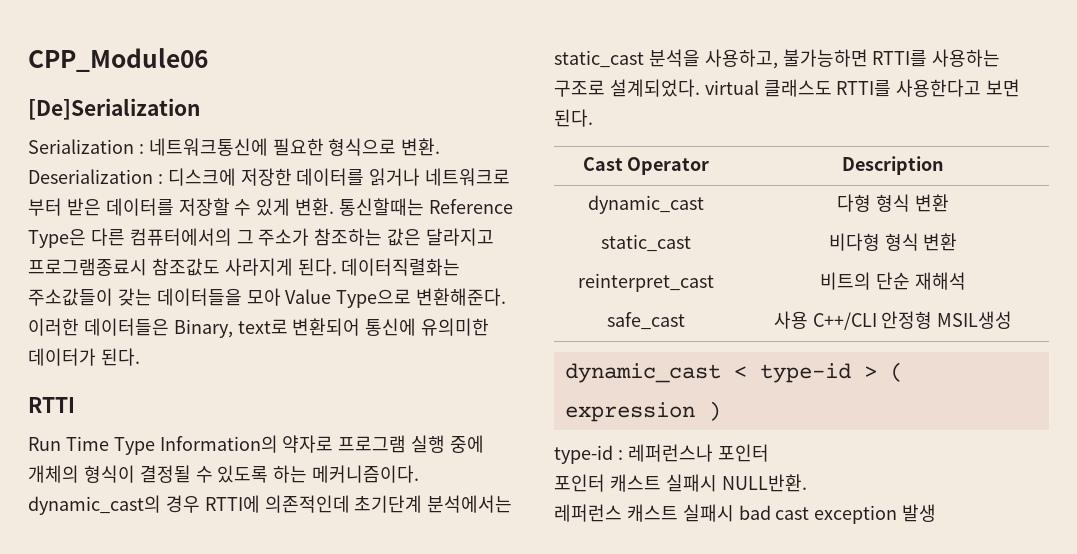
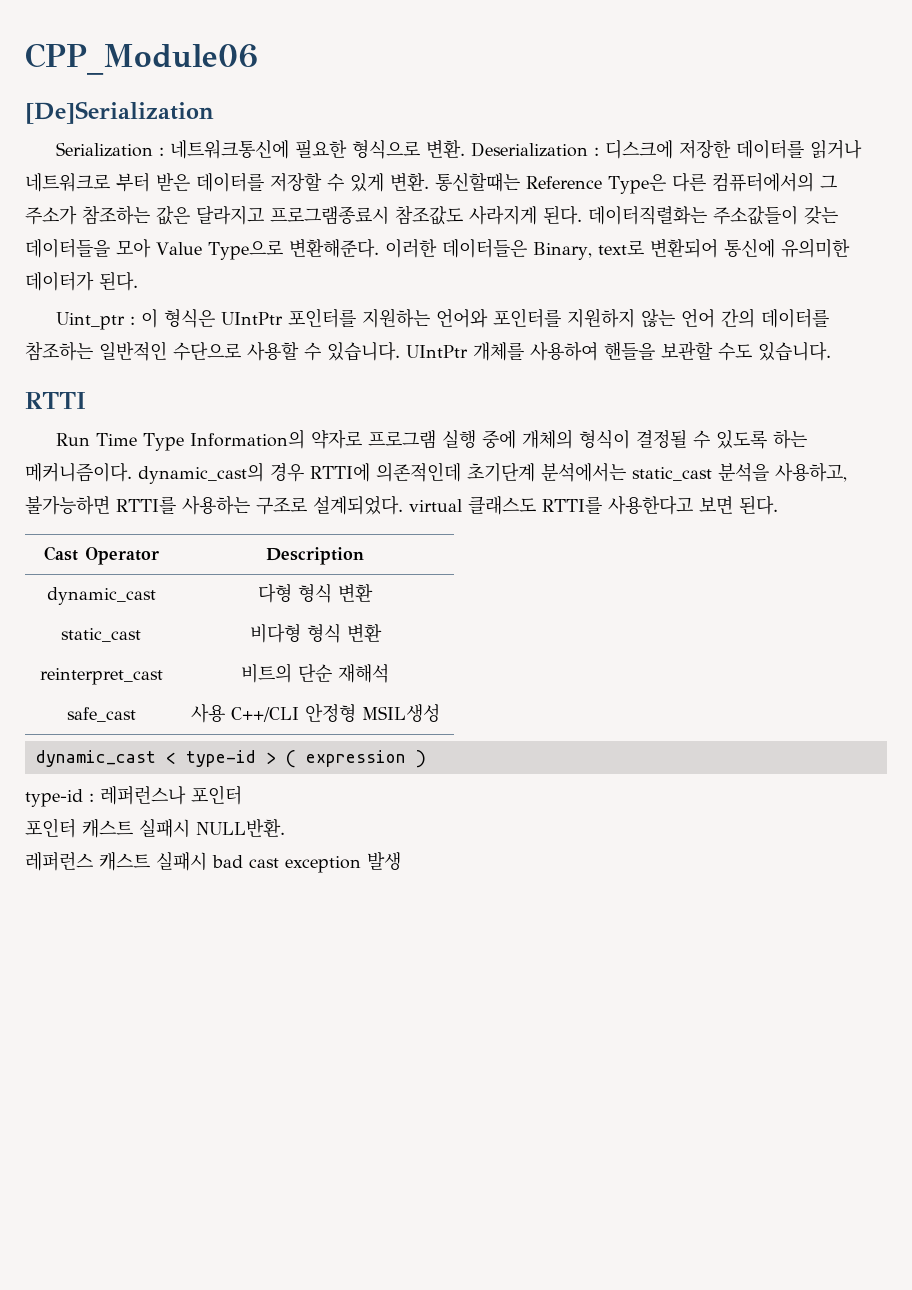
+ Uint_ptr : 이 형식은 UIntPtr 포인터를 지원하는 언어와 포인터를 지원하지 않는 언어 간의 데이터를 참조하는 일반적인 수단으로 사용할 수 있습니다. UIntPtr 개체를 사용하여 핸들을 보관할 수도 있습니다.

